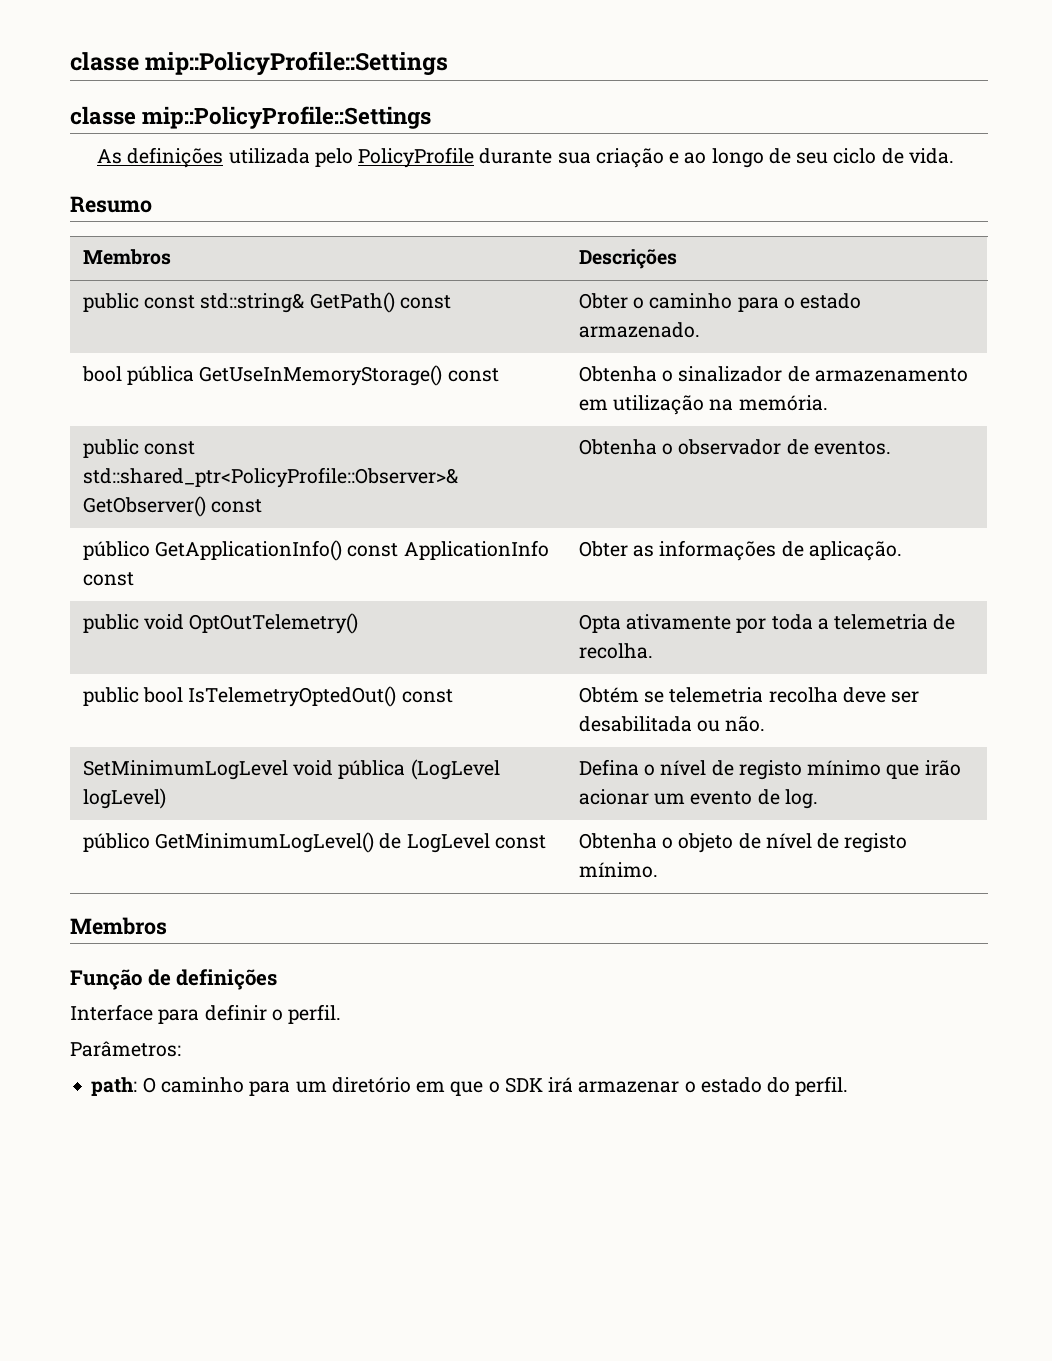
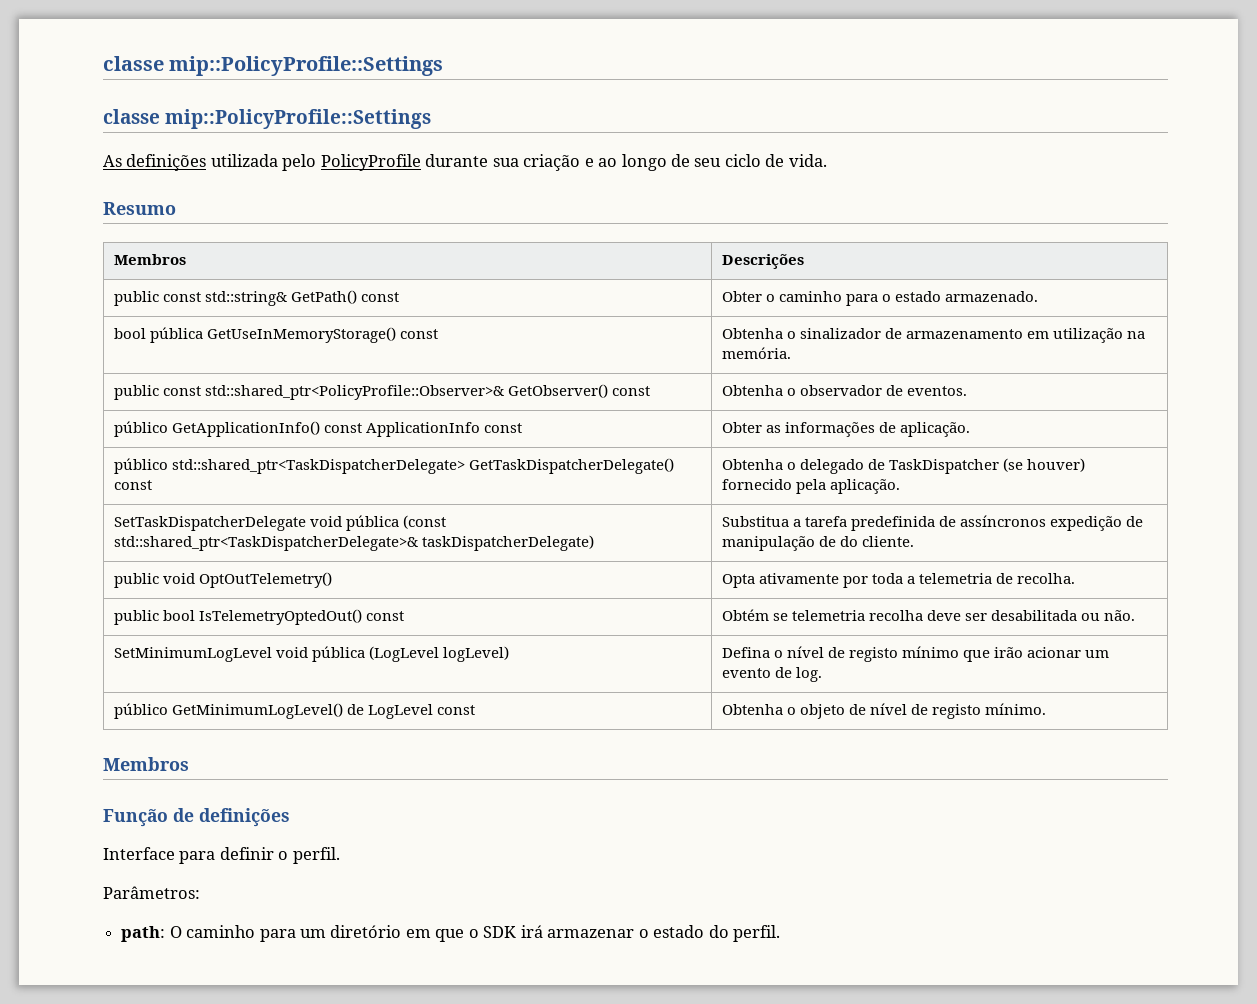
+ público std::shared_ptr<TaskDispatcherDelegate> GetTaskDispatcherDelegate() const | Obtenha o delegado de TaskDispatcher (se houver) fornecido pela aplicação.
+ SetTaskDispatcherDelegate void pública (const std::shared_ptr<TaskDispatcherDelegate>& taskDispatcherDelegate) | Substitua a tarefa predefinida de assíncronos expedição de manipulação de do cliente.

